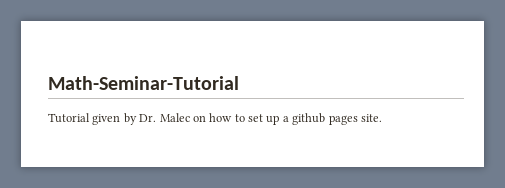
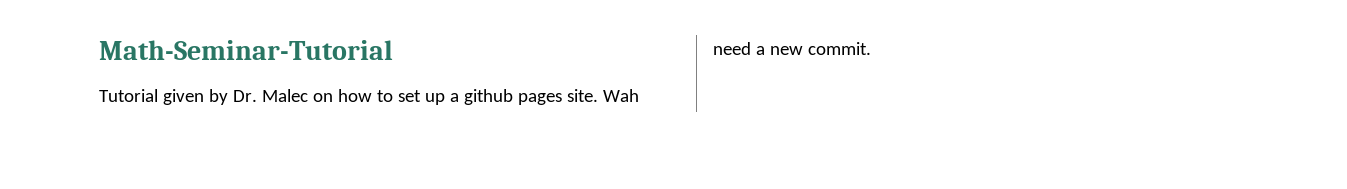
+ Wah need a new commit.

